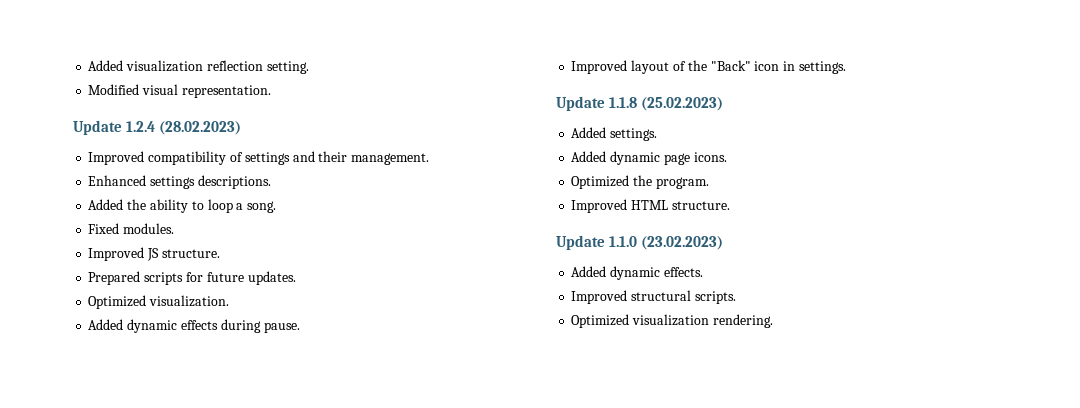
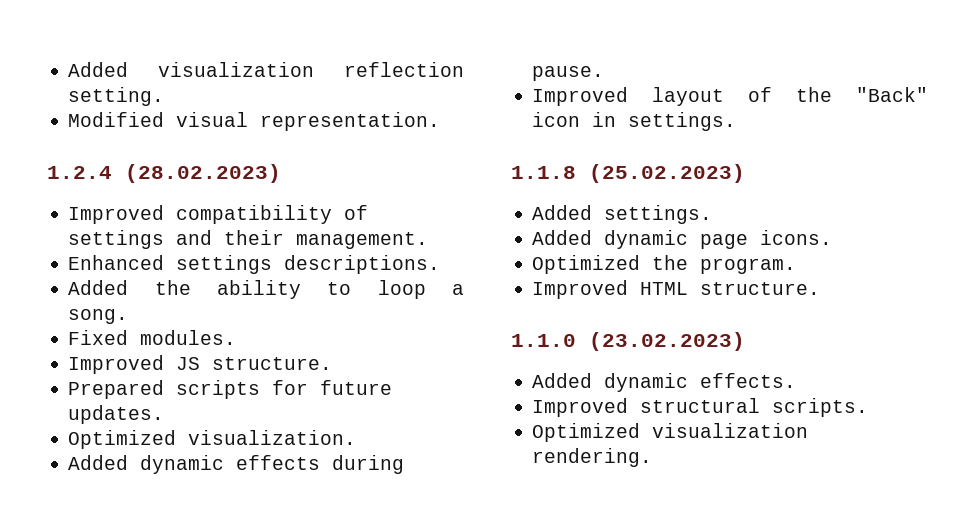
- Update 1.2.4 (28.02.2023)
+ 1.2.4 (28.02.2023)
- Update 1.1.8 (25.02.2023)
+ 1.1.8 (25.02.2023)
- Update 1.1.0 (23.02.2023)
+ 1.1.0 (23.02.2023)

